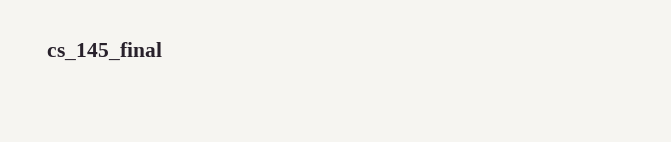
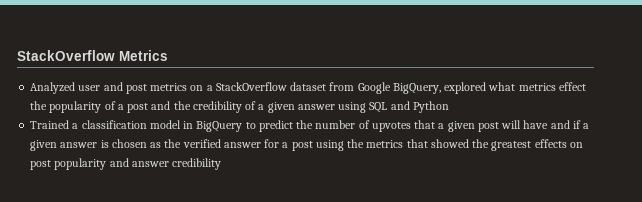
- cs_145_final
+ StackOverflow Metrics
+ Analyzed user and post metrics on a StackOverflow dataset from Google BigQuery, explored what metrics effect the popularity of a post and the credibility of a given answer using SQL and Python
+ Trained a classification model in BigQuery to predict the number of upvotes that a given post will have and if a given answer is chosen as the verified answer for a post using the metrics that showed the greatest effects on post popularity and answer credibility

